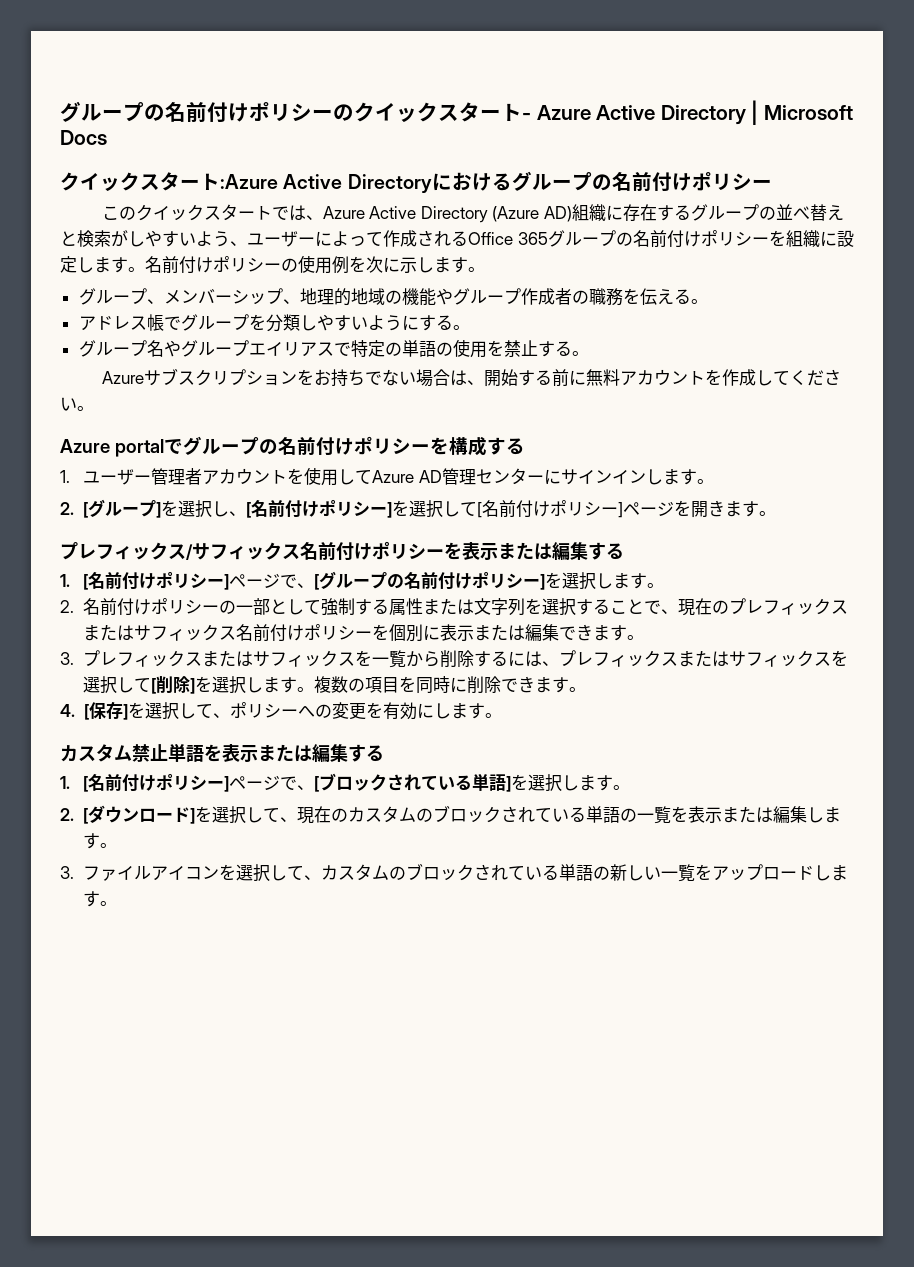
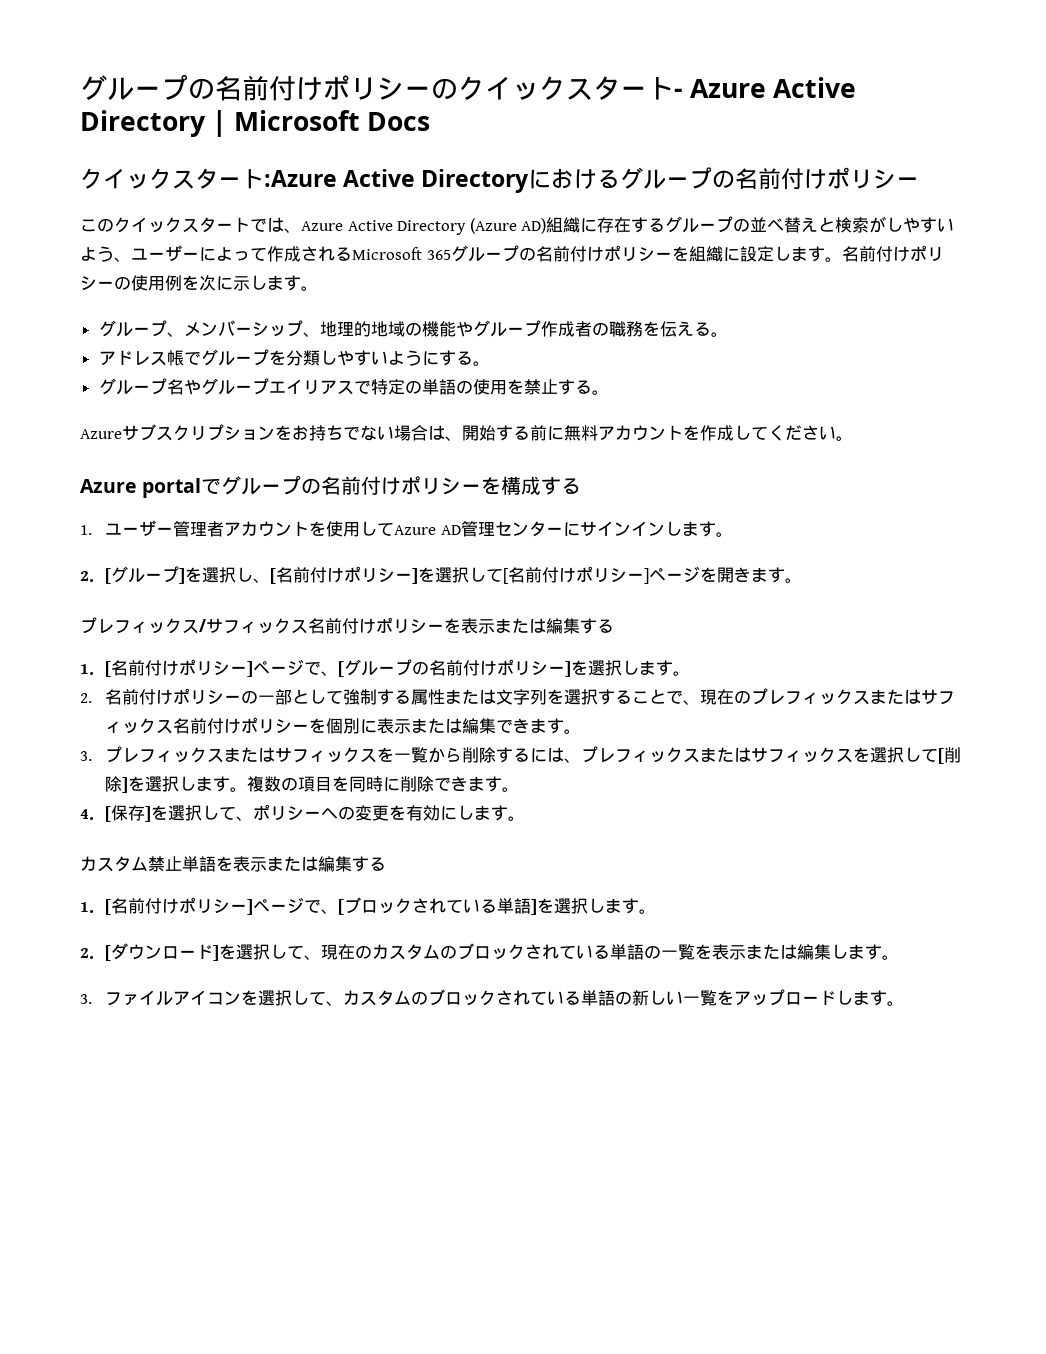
- このクイックスタートでは、Azure Active Directory (Azure AD)組織に存在するグループの並べ替えと検索がしやすいよう、ユーザーによって作成されるOffice 365グループの名前付けポリシーを組織に設定します。
+ このクイックスタートでは、Azure Active Directory (Azure AD)組織に存在するグループの並べ替えと検索がしやすいよう、ユーザーによって作成されるMicrosoft 365グループの名前付けポリシーを組織に設定します。

